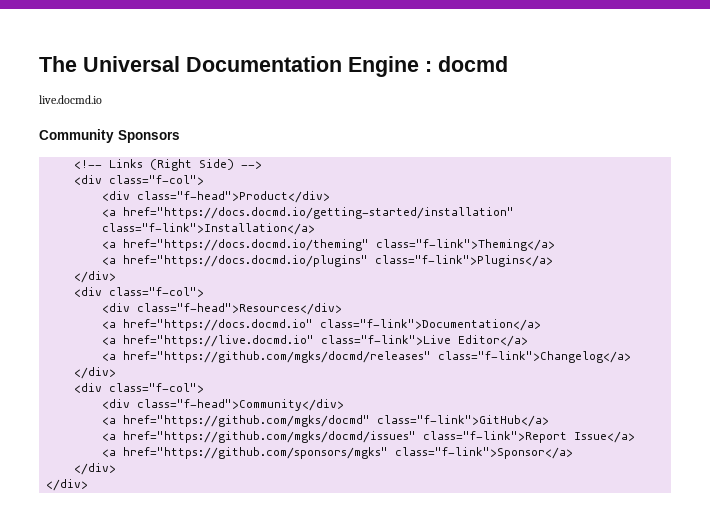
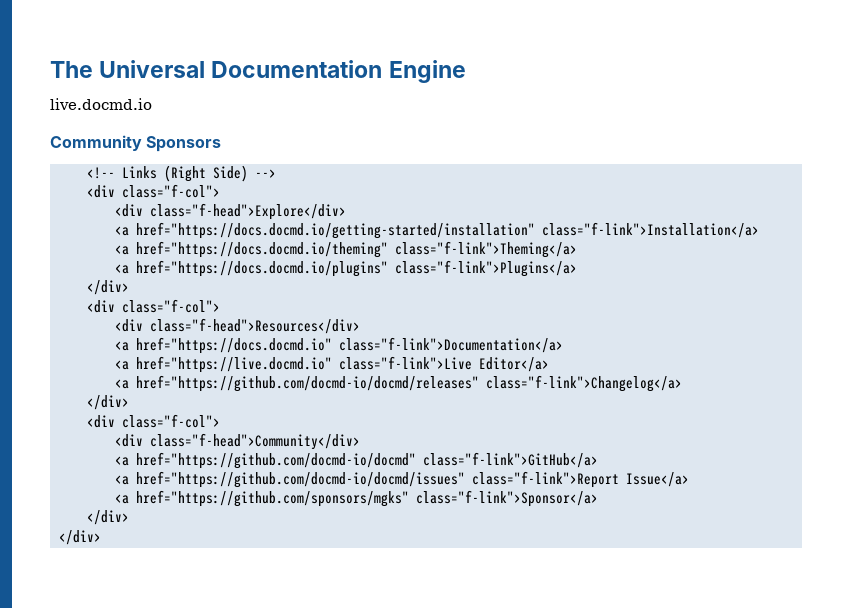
- The Universal Documentation Engine : docmd
+ The Universal Documentation Engine
- <div class="f-head">Product</div>
+ <div class="f-head">Explore</div>
- <a href="https://github.com/mgks/docmd/releases" class="f-link">Changelog</a>
+ <a href="https://github.com/docmd-io/docmd/releases" class="f-link">Changelog</a>
- <a href="https://github.com/mgks/docmd" class="f-link">GitHub</a>
+ <a href="https://github.com/docmd-io/docmd" class="f-link">GitHub</a>
- <a href="https://github.com/mgks/docmd/issues" class="f-link">Report Issue</a>
+ <a href="https://github.com/docmd-io/docmd/issues" class="f-link">Report Issue</a>

